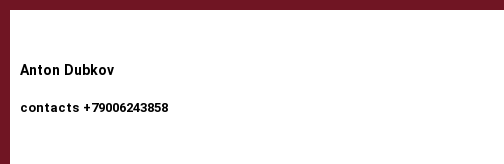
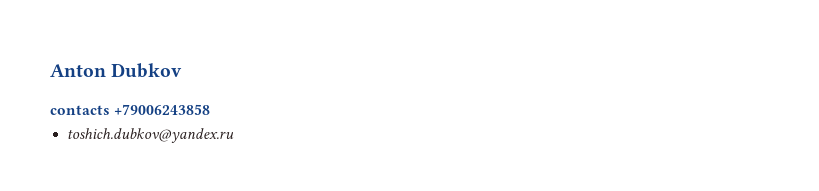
+ toshich.dubkov@yandex.ru

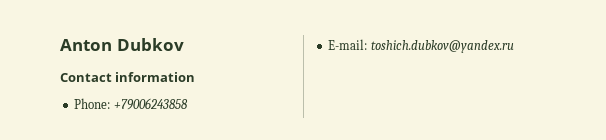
- contacts +79006243858
+ Contact information
+ Phone: +79006243858
- toshich.dubkov@yandex.ru
+ E-mail: toshich.dubkov@yandex.ru

